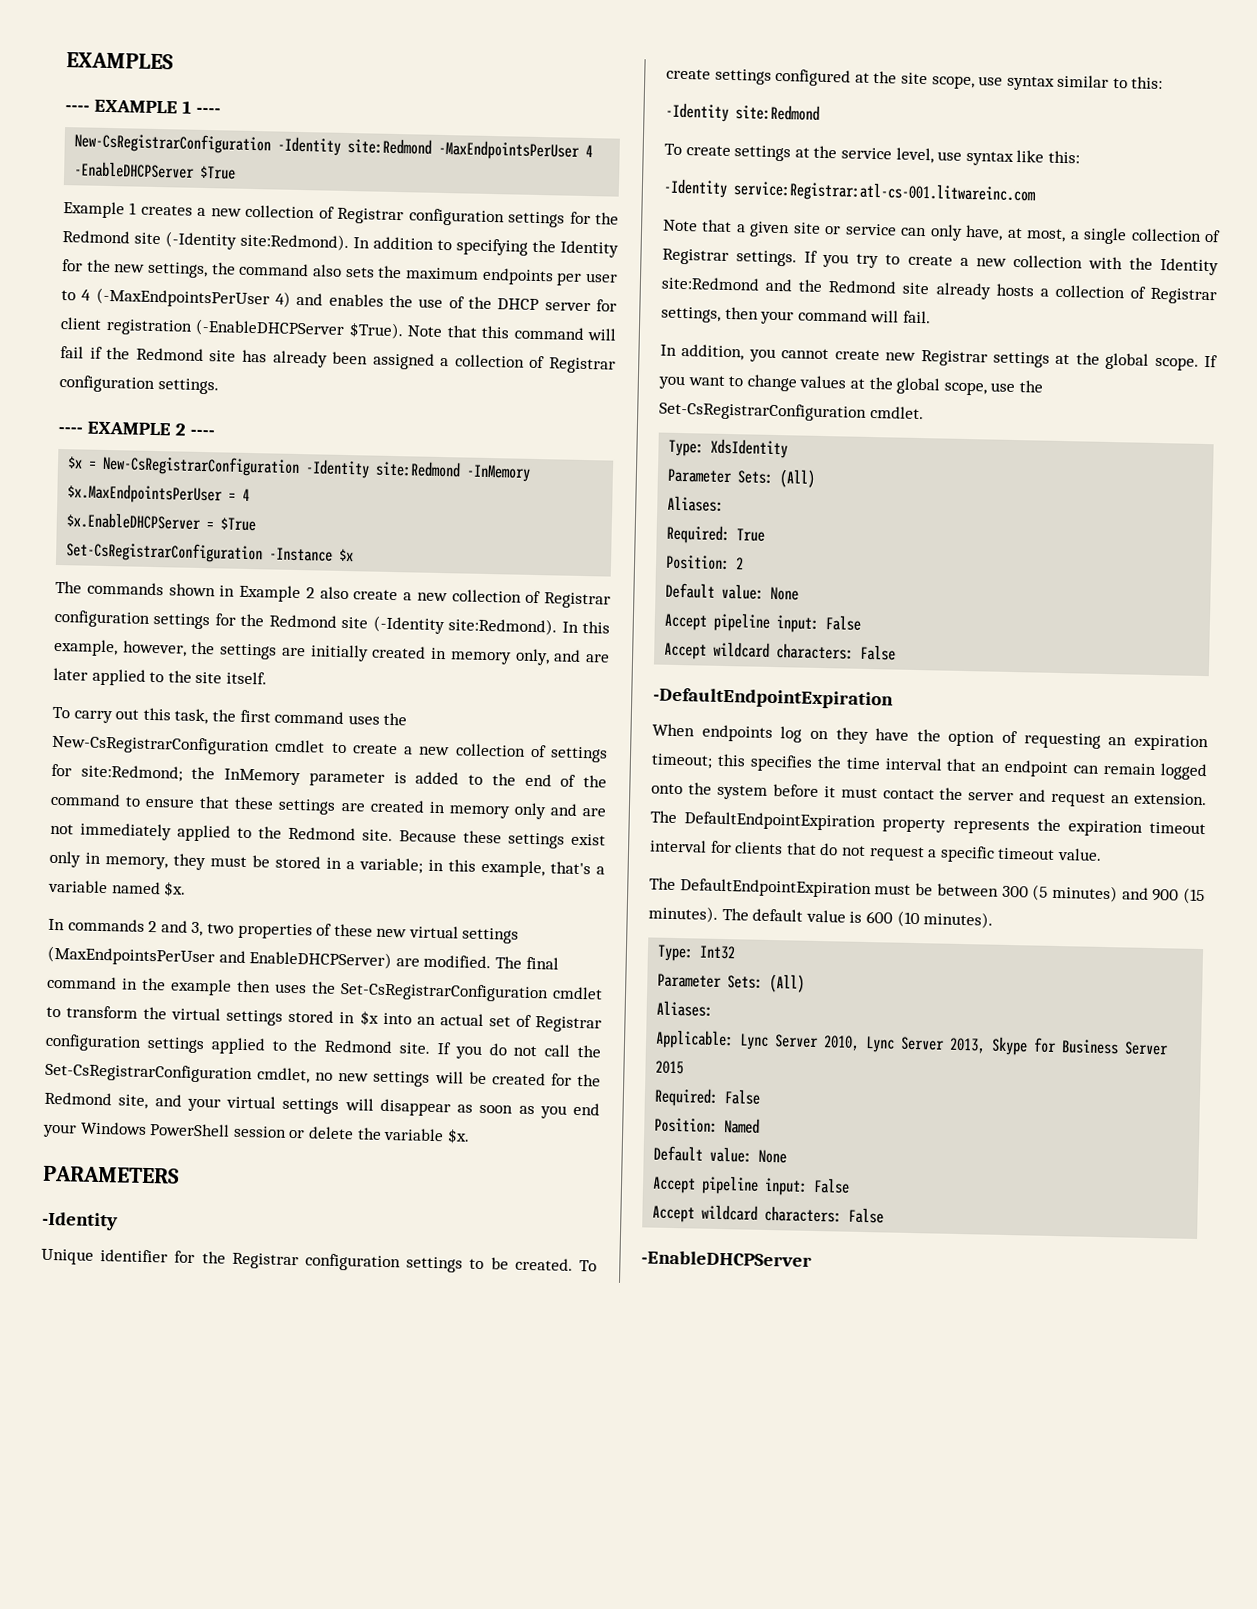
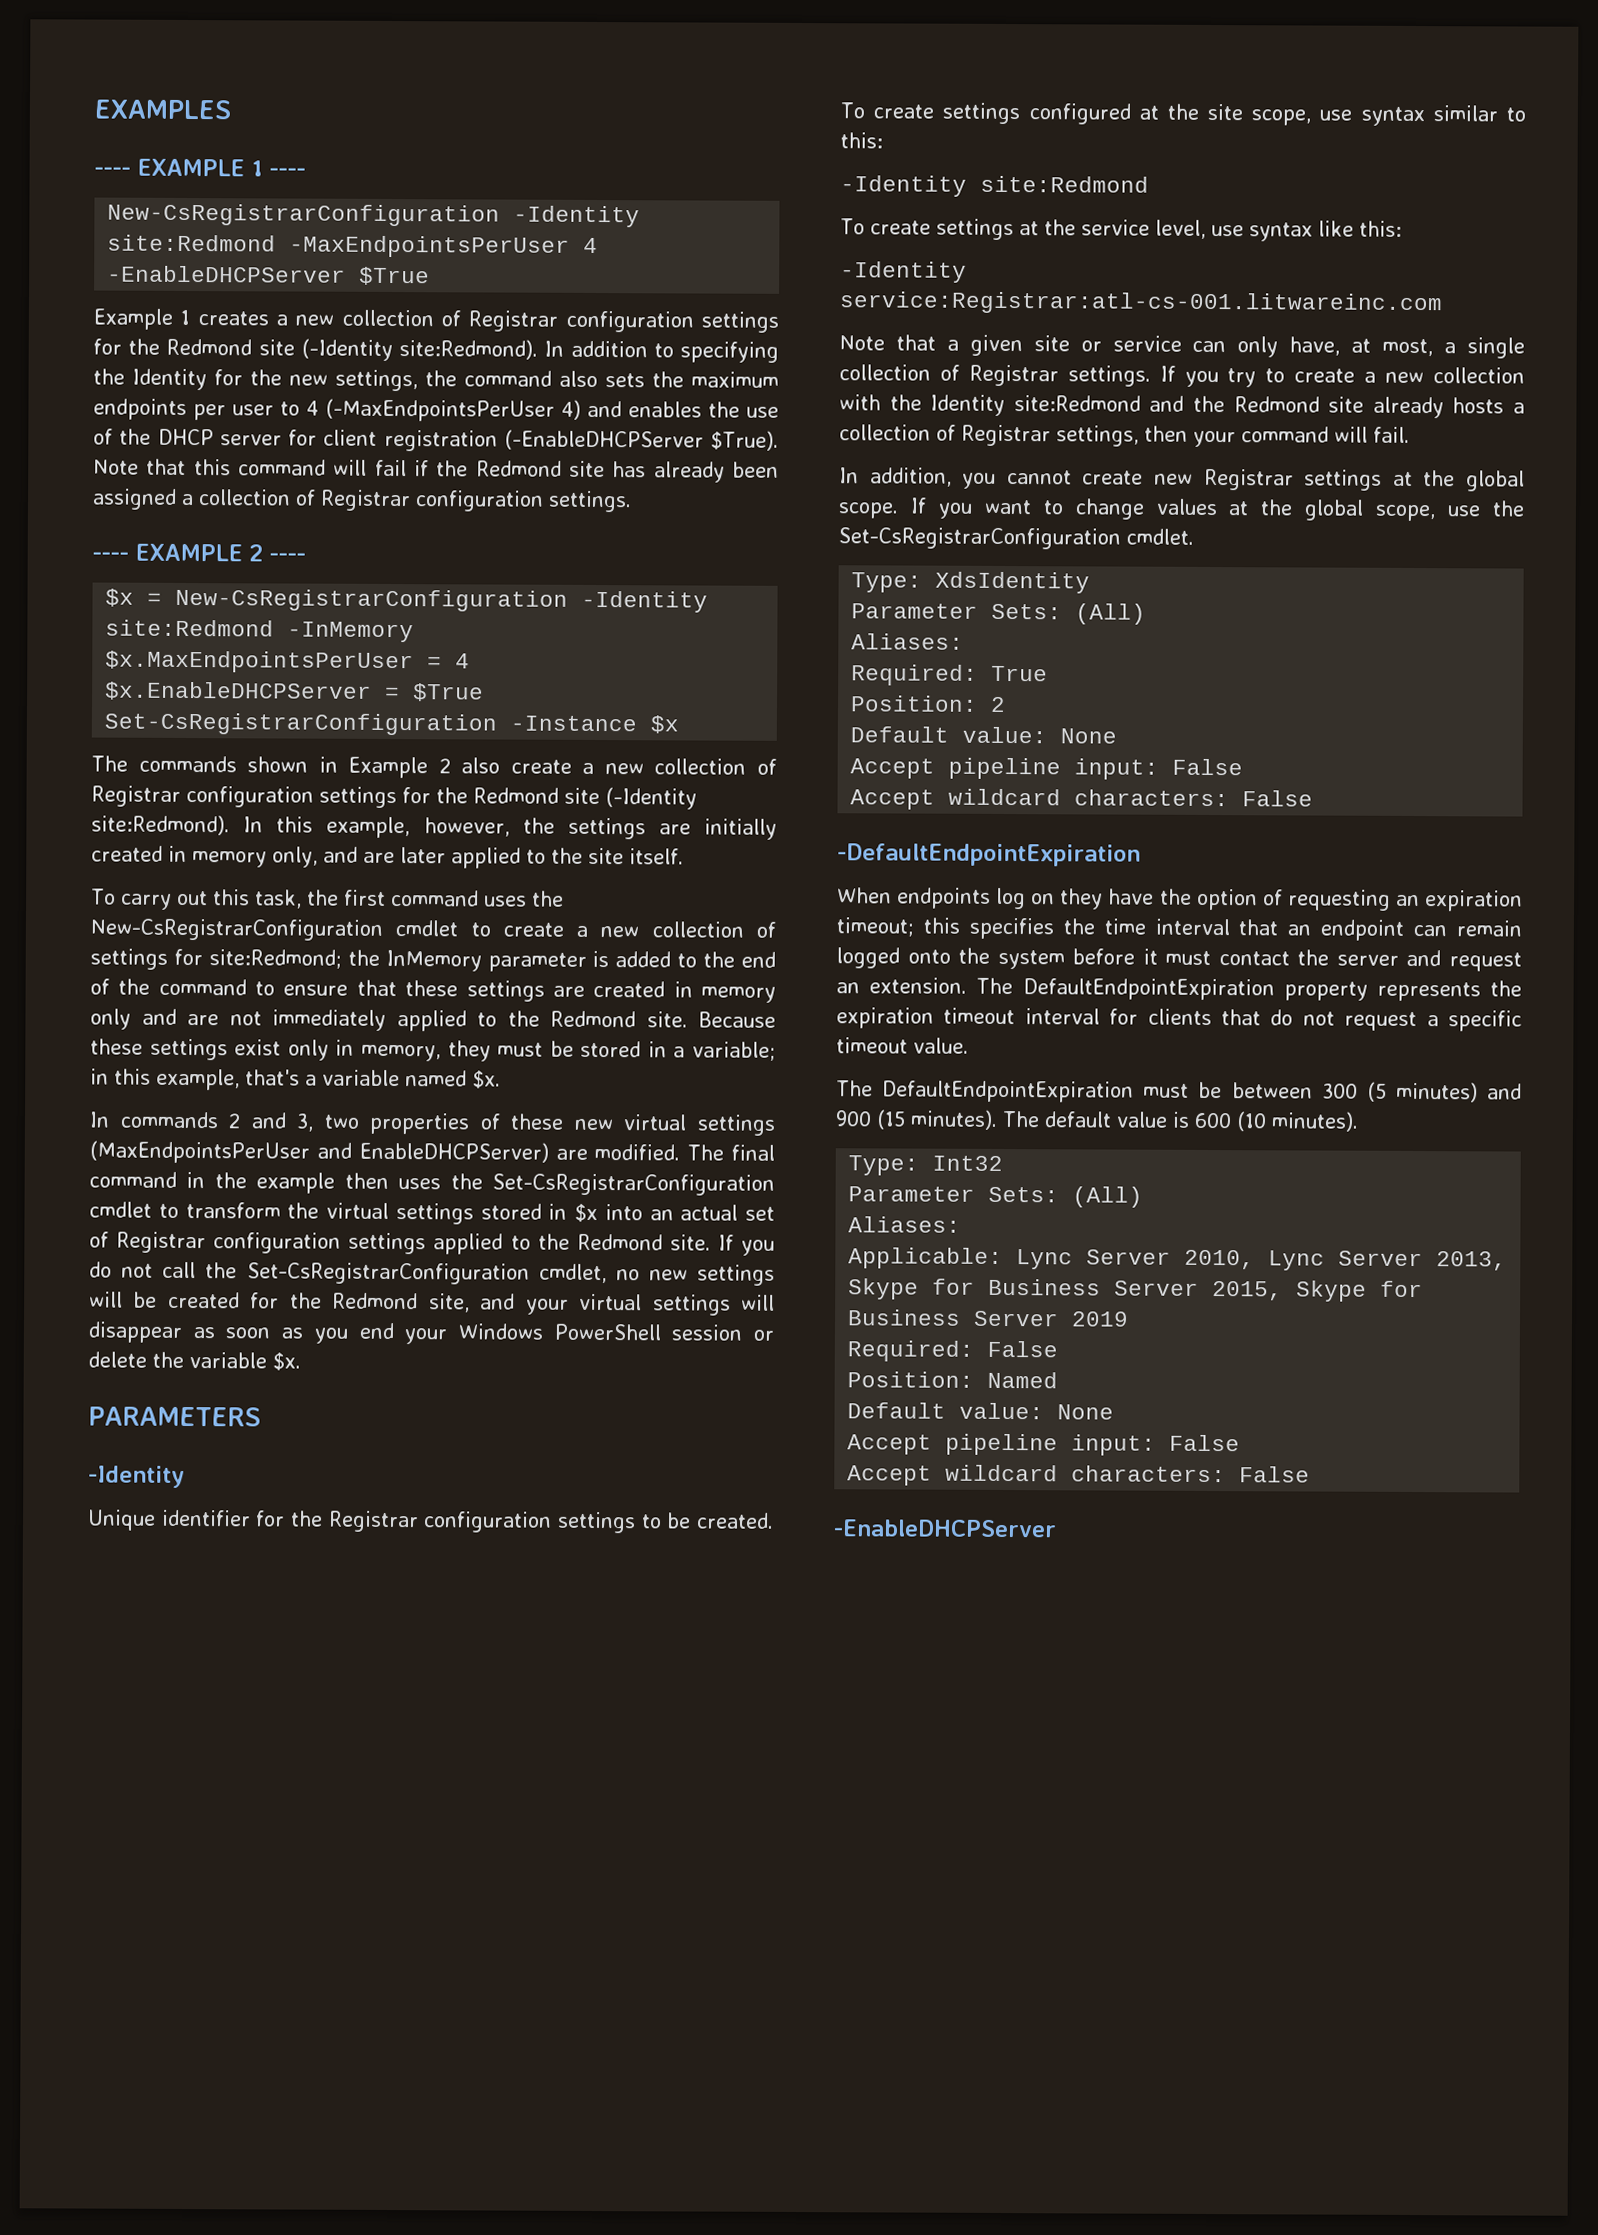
- Applicable: Lync Server 2010, Lync Server 2013, Skype for Business Server 2015
+ Applicable: Lync Server 2010, Lync Server 2013, Skype for Business Server 2015, Skype for Business Server 2019

